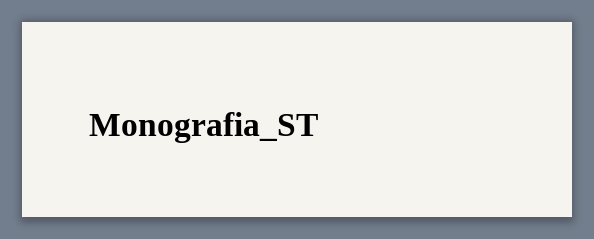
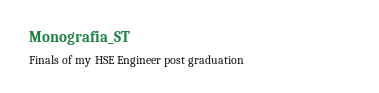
+ Finals of my HSE Engineer post graduation

